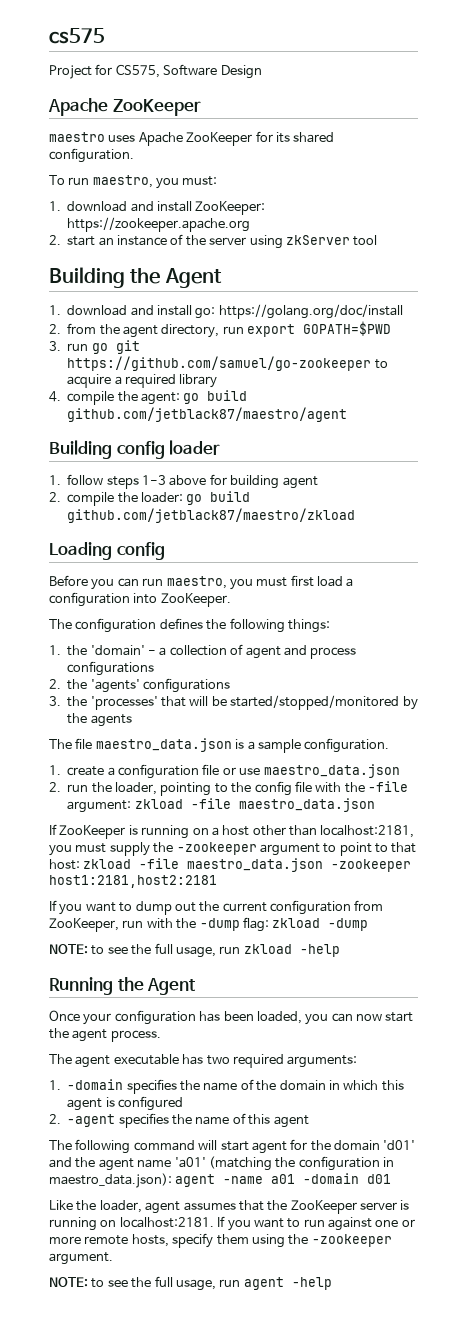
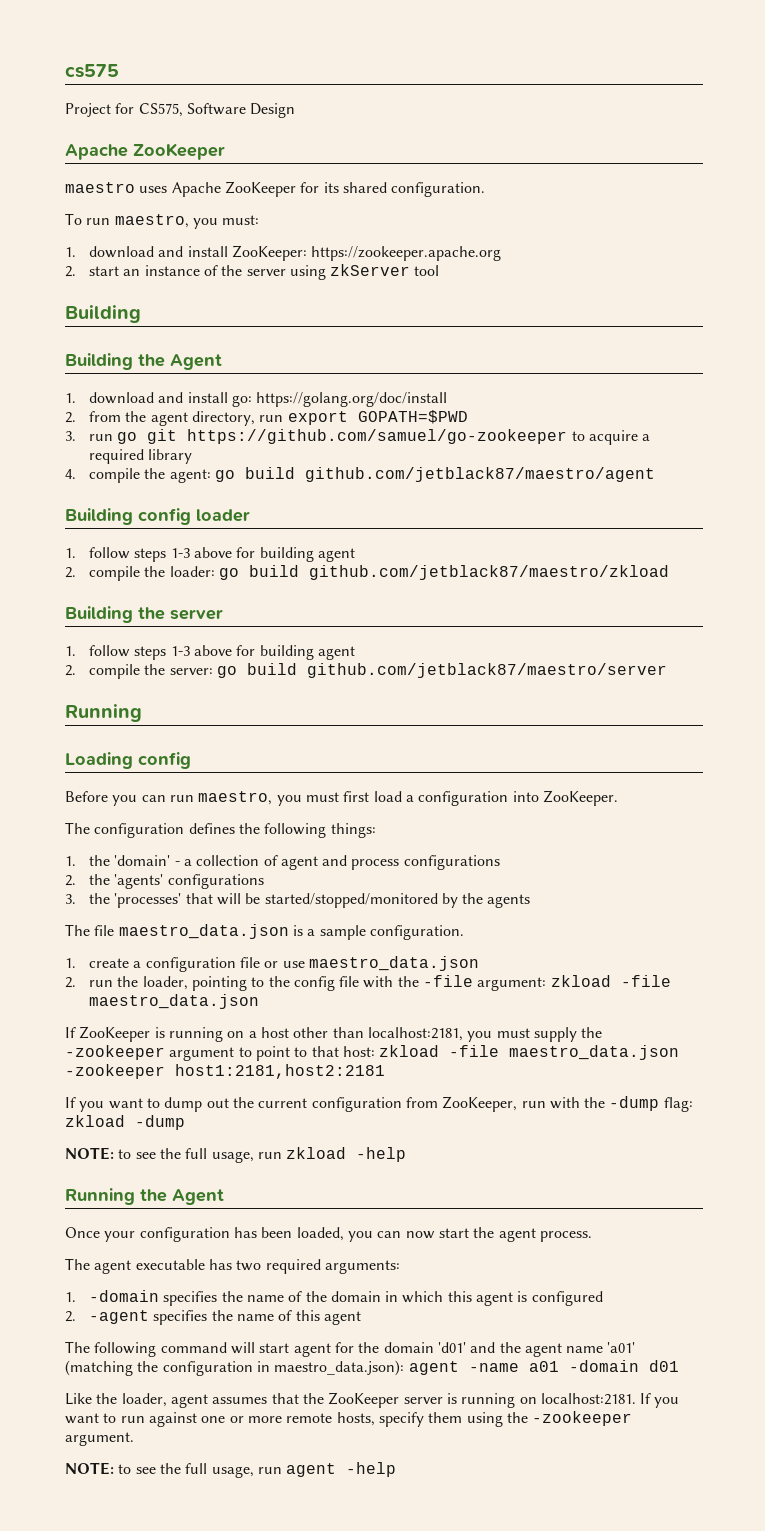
  2. start an instance of the server using zkServer tool
+ Building
+ Building the server
+ 1. follow steps 1-3 above for building agent
+ 2. compile the server: go build github.com/jetblack87/maestro/server
+ Running

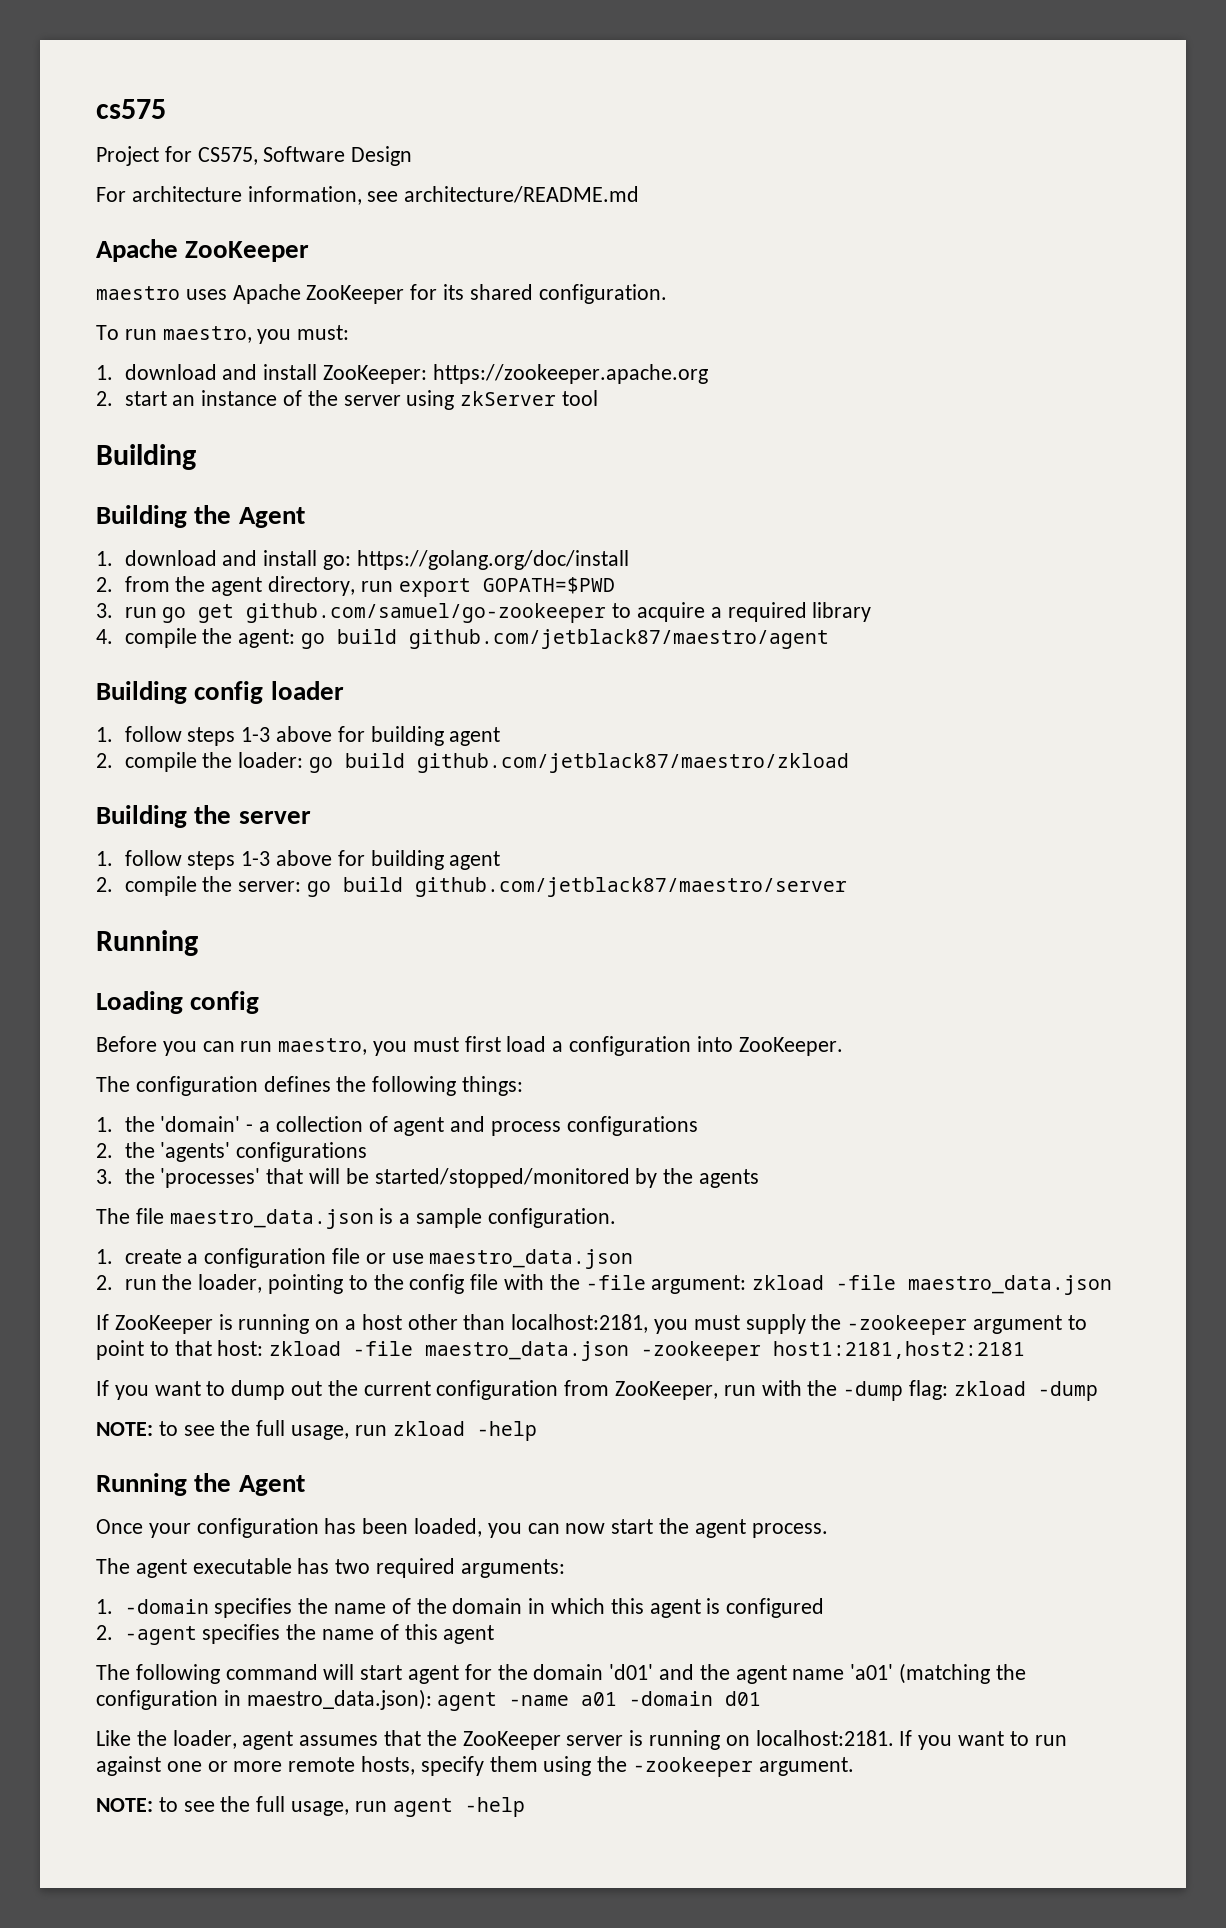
+ For architecture information, see architecture/README.md
- 3. run go git https://github.com/samuel/go-zookeeper to acquire a required library
+ 3. run go get github.com/samuel/go-zookeeper to acquire a required library

